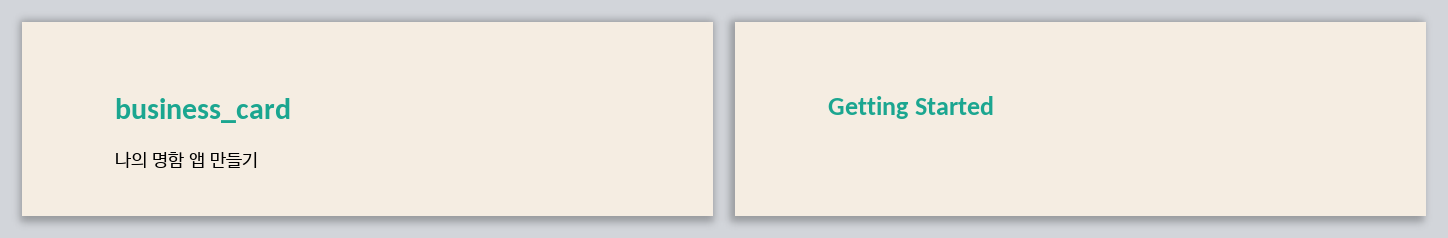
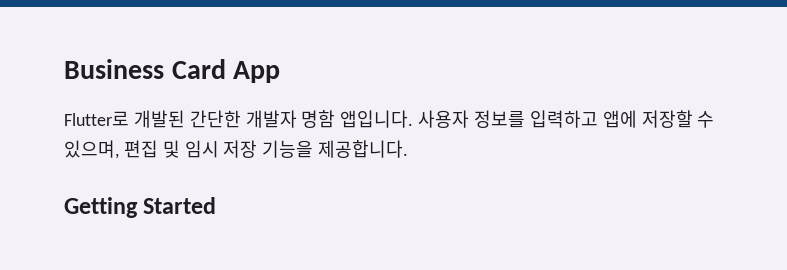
- business_card
- 나의 명함 앱 만들기
+ Business Card App
+ Flutter로 개발된 간단한 개발자 명함 앱입니다. 사용자 정보를 입력하고 앱에 저장할 수 있으며, 편집 및 임시 저장 기능을 제공합니다.

